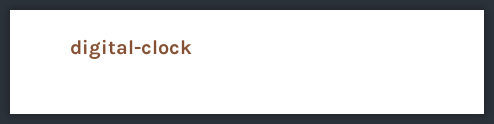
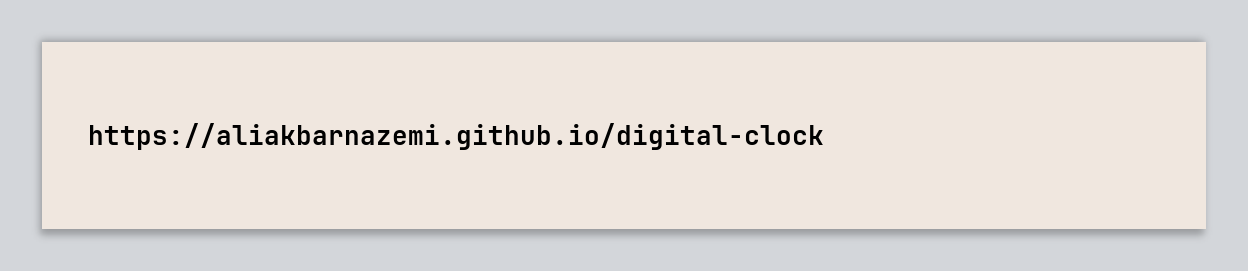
- digital-clock
+ https://aliakbarnazemi.github.io/digital-clock

